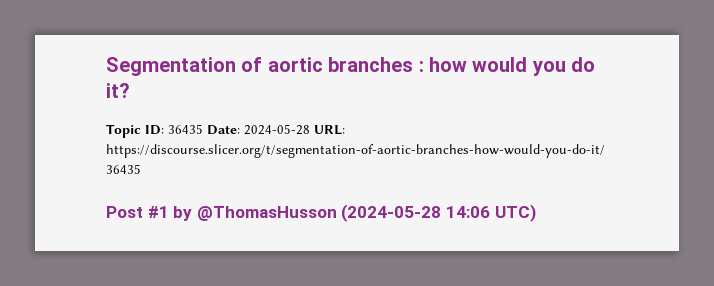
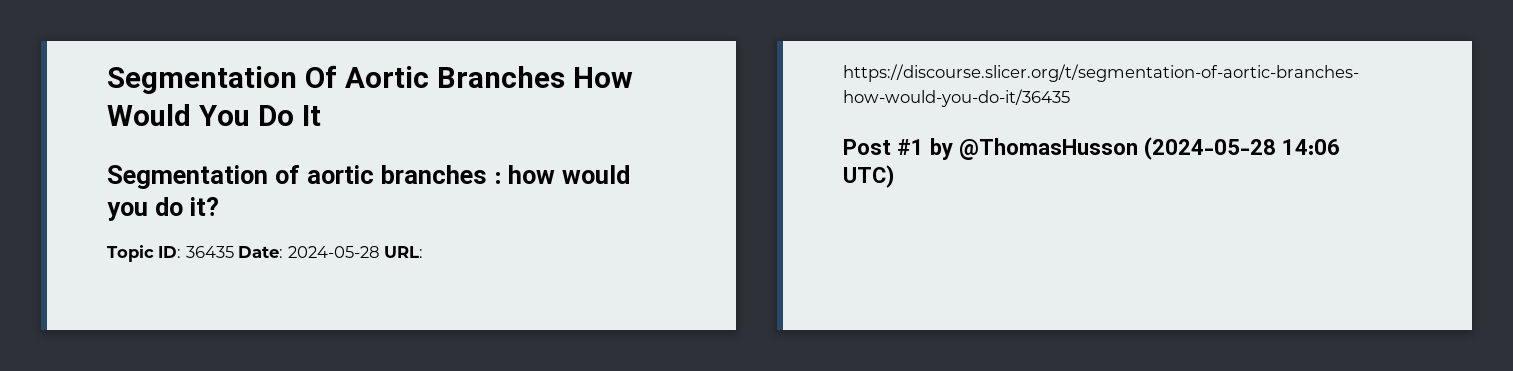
+ Segmentation Of Aortic Branches How Would You Do It

